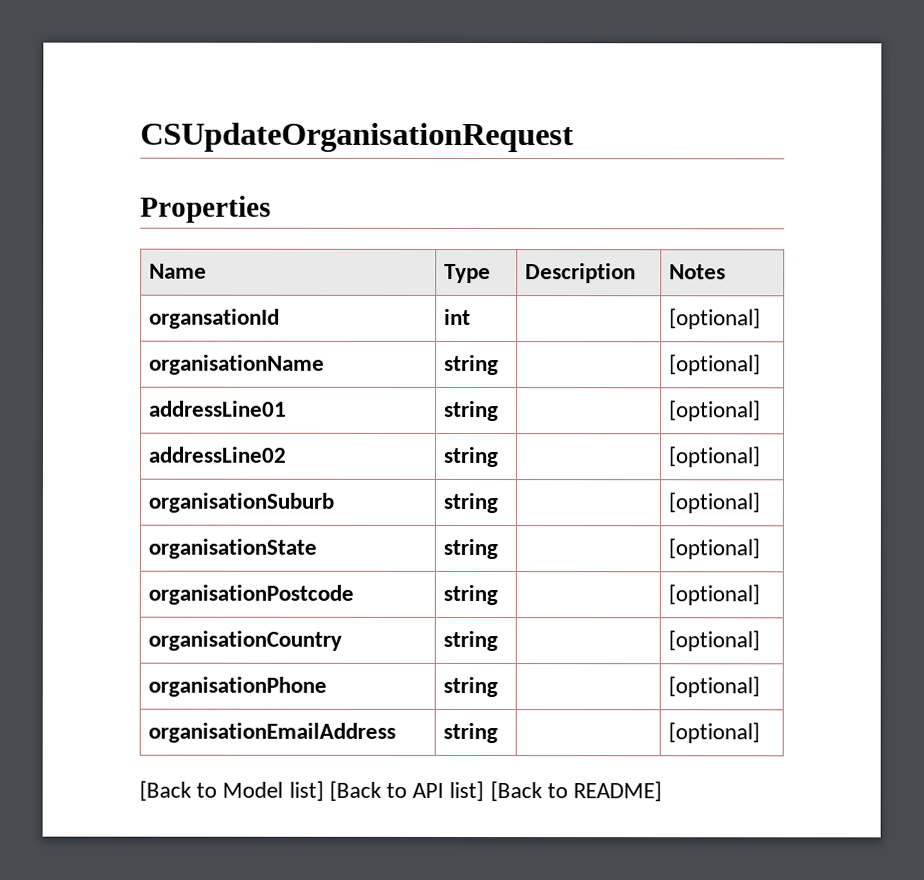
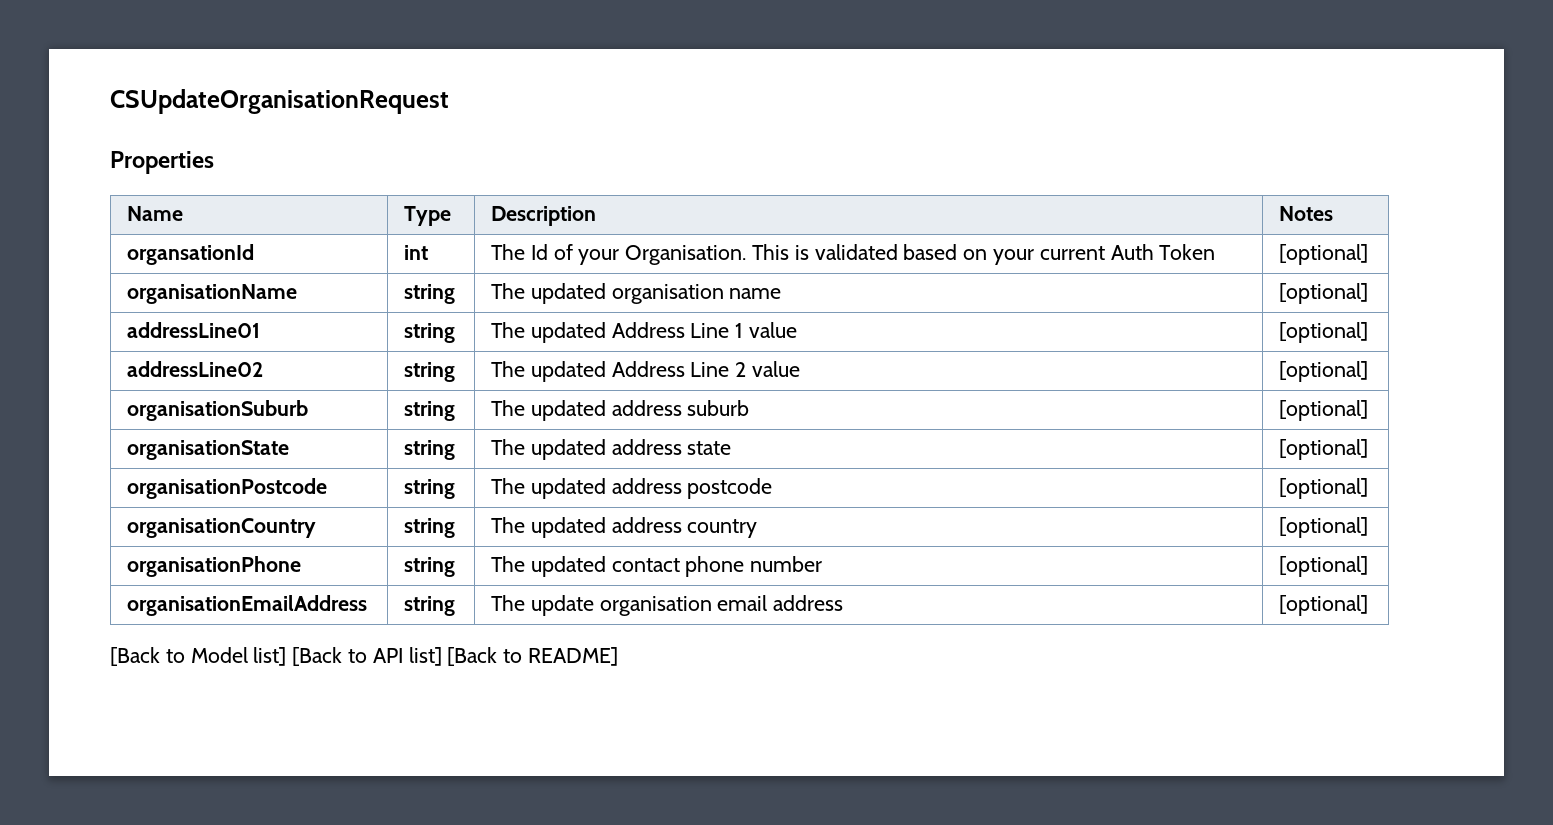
- organsationId | int | | [optional]
+ organsationId | int | The Id of your Organisation. This is validated based on your current Auth Token | [optional]
- organisationName | string | | [optional]
+ organisationName | string | The updated organisation name | [optional]
- addressLine01 | string | | [optional]
- addressLine02 | string | | [optional]
+ addressLine01 | string | The updated Address Line 1 value | [optional]
+ addressLine02 | string | The updated Address Line 2 value | [optional]
- organisationSuburb | string | | [optional]
+ organisationSuburb | string | The updated address suburb | [optional]
- organisationState | string | | [optional]
+ organisationState | string | The updated address state | [optional]
- organisationPostcode | string | | [optional]
+ organisationPostcode | string | The updated address postcode | [optional]
- organisationCountry | string | | [optional]
+ organisationCountry | string | The updated address country | [optional]
- organisationPhone | string | | [optional]
- organisationEmailAddress | string | | [optional]
+ organisationPhone | string | The updated contact phone number | [optional]
+ organisationEmailAddress | string | The update organisation email address | [optional]

